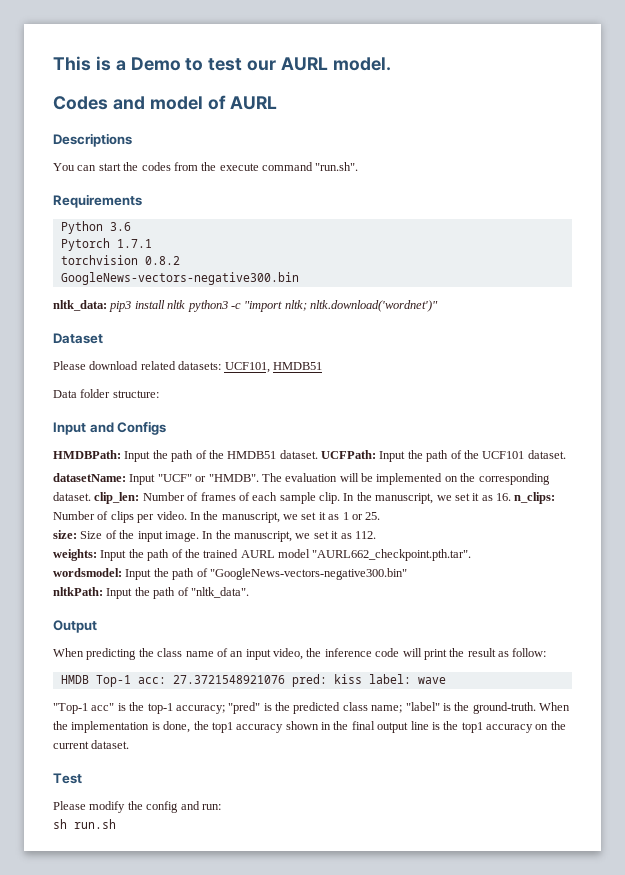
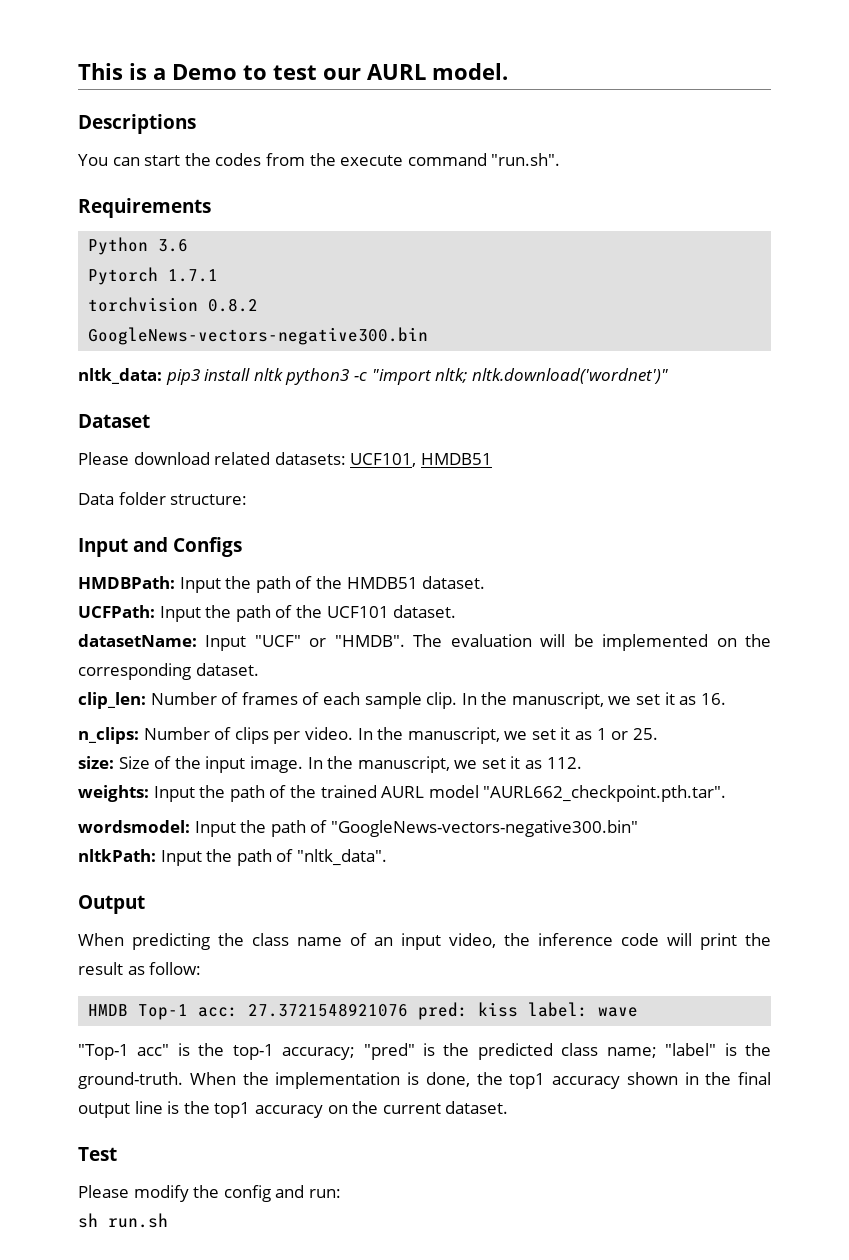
- Codes and model of AURL
- HMDBPath: Input the path of the HMDB51 dataset. UCFPath: Input the path of the UCF101 dataset.
+ HMDBPath: Input the path of the HMDB51 dataset.
+ UCFPath: Input the path of the UCF101 dataset.
- The evaluation will be implemented on the corresponding dataset. clip_len: Number of frames of each sample clip.
+ The evaluation will be implemented on the corresponding dataset.
+ clip_len: Number of frames of each sample clip.
- In the manuscript, we set it as 16. n_clips: Number of clips per video.
+ In the manuscript, we set it as 16.
+ n_clips: Number of clips per video.

